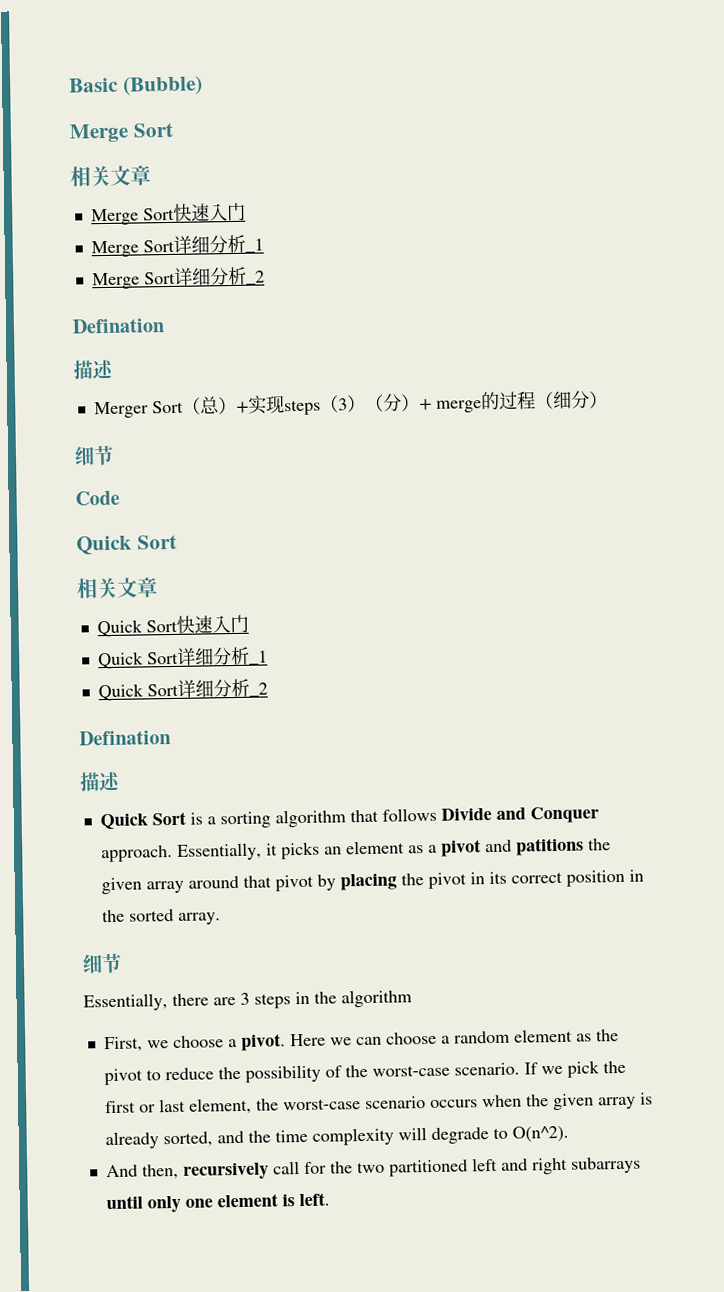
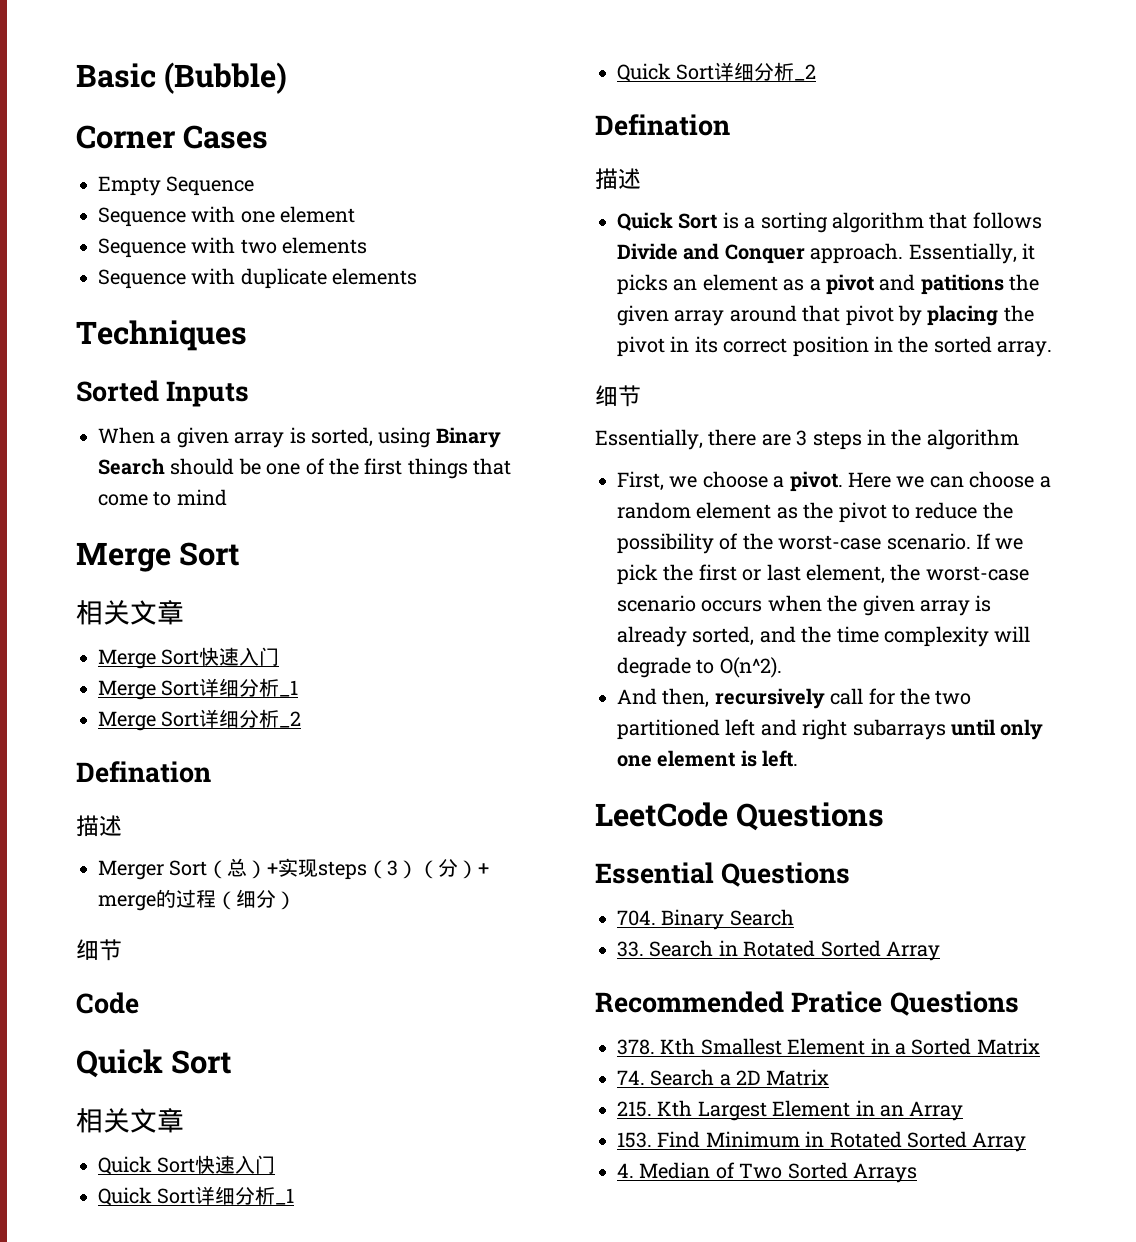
+ Corner Cases
+ Empty Sequence
+ Sequence with one element
+ Sequence with two elements
+ Sequence with duplicate elements
+ Techniques
+ Sorted Inputs
+ When a given array is sorted, using Binary Search should be one of the first things that come to mind
+ LeetCode Questions
+ Essential Questions
+ 704. Binary Search
+ 33. Search in Rotated Sorted Array
+ Recommended Pratice Questions
+ 378. Kth Smallest Element in a Sorted Matrix
+ 74. Search a 2D Matrix
+ 215. Kth Largest Element in an Array
+ 153. Find Minimum in Rotated Sorted Array
+ 4. Median of Two Sorted Arrays

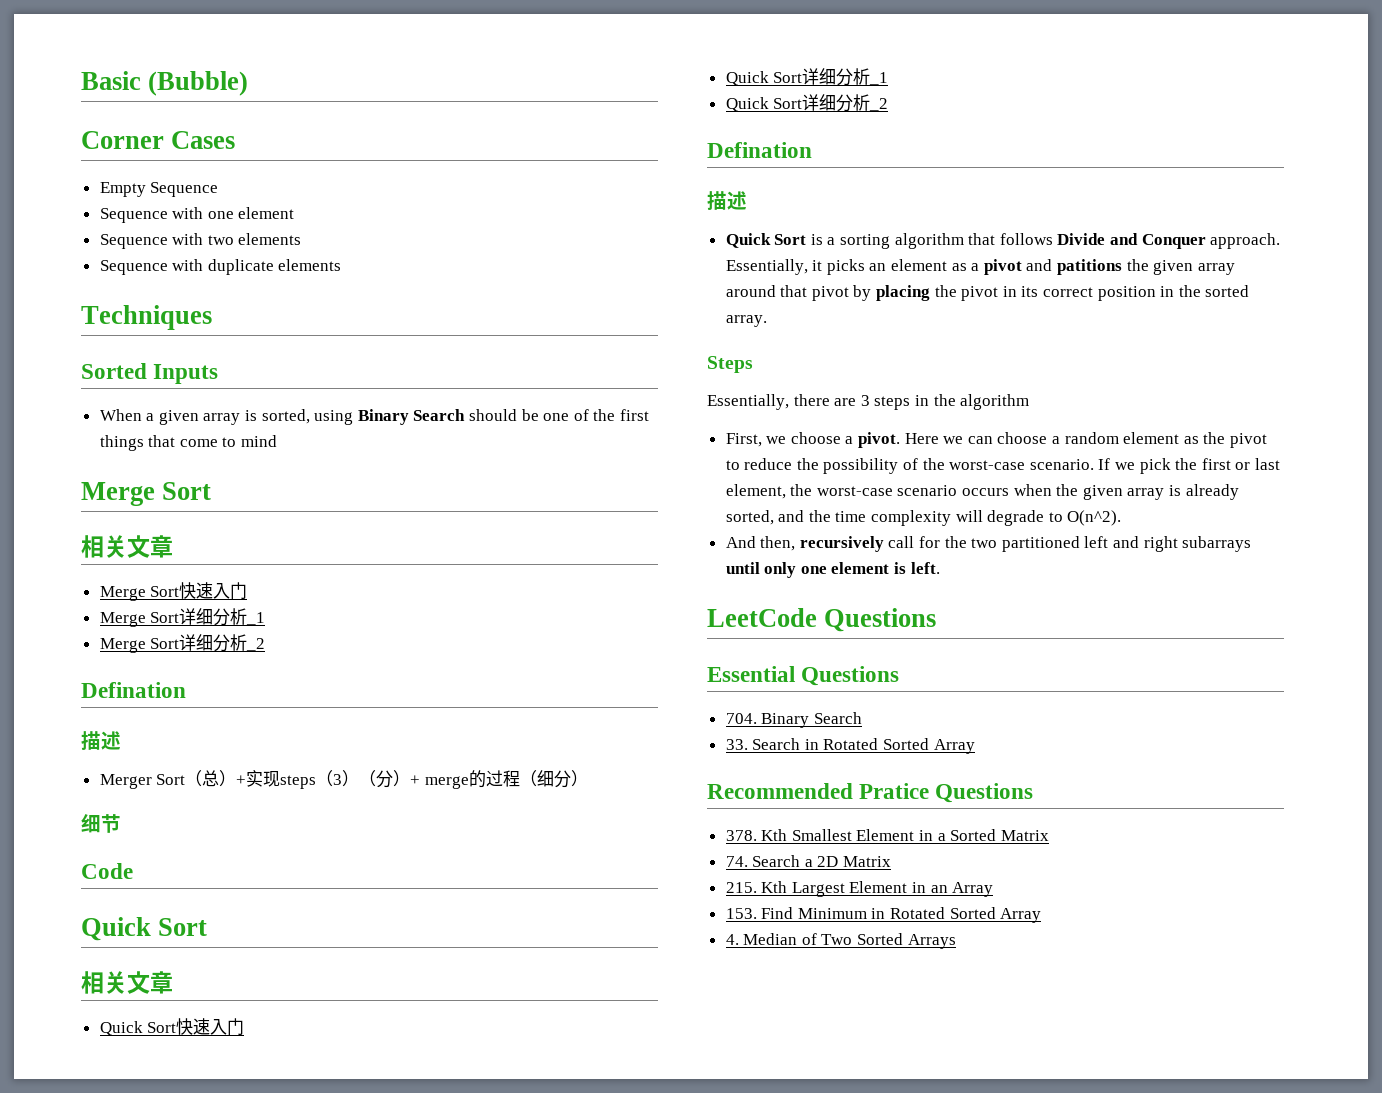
  Essentially, it picks an element as a pivot and patitions the given array around that pivot by placing the pivot in its correct position in the sorted array.
- 细节
+ Steps

